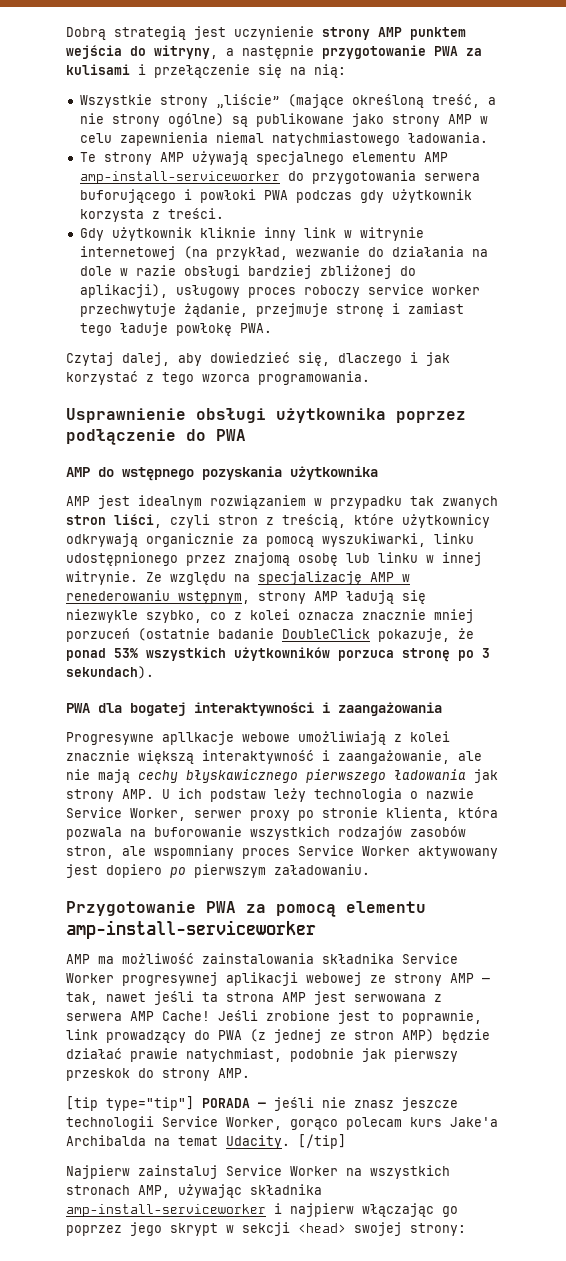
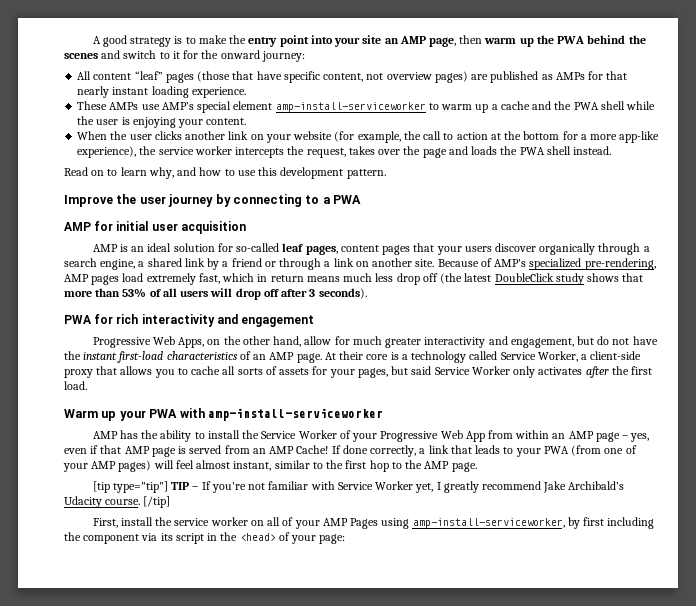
- Dobrą strategią jest uczynienie strony AMP punktem wejścia do witryny, a następnie przygotowanie PWA za kulisami i przełączenie się na nią:
- Wszystkie strony „liście” (mające określoną treść, a nie strony ogólne) są publikowane jako strony AMP w celu zapewnienia niemal natychmiastowego ładowania.
- Te strony AMP używają specjalnego elementu AMP amp-install-serviceworker do przygotowania serwera buforującego i powłoki PWA podczas gdy użytkownik korzysta z treści.
- Gdy użytkownik kliknie inny link w witrynie internetowej (na przykład, wezwanie do działania na dole w razie obsługi bardziej zbliżonej do aplikacji), usługowy proces roboczy service worker przechwytuje żądanie, przejmuje stronę i zamiast tego ładuje powłokę PWA.
- Czytaj dalej, aby dowiedzieć się, dlaczego i jak korzystać z tego wzorca programowania.
- Usprawnienie obsługi użytkownika poprzez podłączenie do PWA
- AMP do wstępnego pozyskania użytkownika
- AMP jest idealnym rozwiązaniem w przypadku tak zwanych stron liści, czyli stron z treścią, które użytkownicy odkrywają organicznie za pomocą wyszukiwarki, linku udostępnionego przez znajomą osobę lub linku w innej witrynie. Ze względu na specjalizację AMP w renederowaniu wstępnym, strony AMP ładują się niezwykle szybko, co z kolei oznacza znacznie mniej porzuceń (ostatnie badanie DoubleClick pokazuje, że ponad 53% wszystkich użytkowników porzuca stronę po 3 sekundach).
- PWA dla bogatej interaktywności i zaangażowania
- Progresywne apllkacje webowe umożliwiają z kolei znacznie większą interaktywność i zaangażowanie, ale nie mają cechy błyskawicznego pierwszego ładowania jak strony AMP. U ich podstaw leży technologia o nazwie Service Worker, serwer proxy po stronie klienta, która pozwala na buforowanie wszystkich rodzajów zasobów stron, ale wspomniany proces Service Worker aktywowany jest dopiero po pierwszym załadowaniu.
- Przygotowanie PWA za pomocą elementu amp-install-serviceworker
- AMP ma możliwość zainstalowania składnika Service Worker progresywnej aplikacji webowej ze strony AMP — tak, nawet jeśli ta strona AMP jest serwowana z serwera AMP Cache! Jeśli zrobione jest to poprawnie, link prowadzący do PWA (z jednej ze stron AMP) będzie działać prawie natychmiast, podobnie jak pierwszy przeskok do strony AMP.
- [tip type="tip"] PORADA — jeśli nie znasz jeszcze technologii Service Worker, gorąco polecam kurs Jake'a Archibalda na temat Udacity. [/tip]
- Najpierw zainstaluj Service Worker na wszystkich stronach AMP, używając składnika amp-install-serviceworker i najpierw włączając go poprzez jego skrypt w sekcji <head> swojej strony:
+ A good strategy is to make the entry point into your site an AMP page, then warm up the PWA behind the scenes and switch to it for the onward journey:
+ All content “leaf” pages (those that have specific content, not overview pages) are published as AMPs for that nearly instant loading experience.
+ These AMPs use AMP’s special element amp-install-serviceworker to warm up a cache and the PWA shell while the user is enjoying your content.
+ When the user clicks another link on your website (for example, the call to action at the bottom for a more app-like experience), the service worker intercepts the request, takes over the page and loads the PWA shell instead.
+ Read on to learn why, and how to use this development pattern.
+ Improve the user journey by connecting to a PWA
+ AMP for initial user acquisition
+ AMP is an ideal solution for so-called leaf pages, content pages that your users discover organically through a search engine, a shared link by a friend or through a link on another site. Because of AMP's specialized pre-rendering, AMP pages load extremely fast, which in return means much less drop off (the latest DoubleClick study shows that more than 53% of all users will drop off after 3 seconds).
+ PWA for rich interactivity and engagement
+ Progressive Web Apps, on the other hand, allow for much greater interactivity and engagement, but do not have the instant first-load characteristics of an AMP page. At their core is a technology called Service Worker, a client-side proxy that allows you to cache all sorts of assets for your pages, but said Service Worker only activates after the first load.
+ Warm up your PWA with amp-install-serviceworker
+ AMP has the ability to install the Service Worker of your Progressive Web App from within an AMP page – yes, even if that AMP page is served from an AMP Cache! If done correctly, a link that leads to your PWA (from one of your AMP pages) will feel almost instant, similar to the first hop to the AMP page.
+ [tip type="tip"] TIP – If you're not familiar with Service Worker yet, I greatly recommend Jake Archibald’s Udacity course. [/tip]
+ First, install the service worker on all of your AMP Pages using amp-install-serviceworker, by first including the component via its script in the <head> of your page:

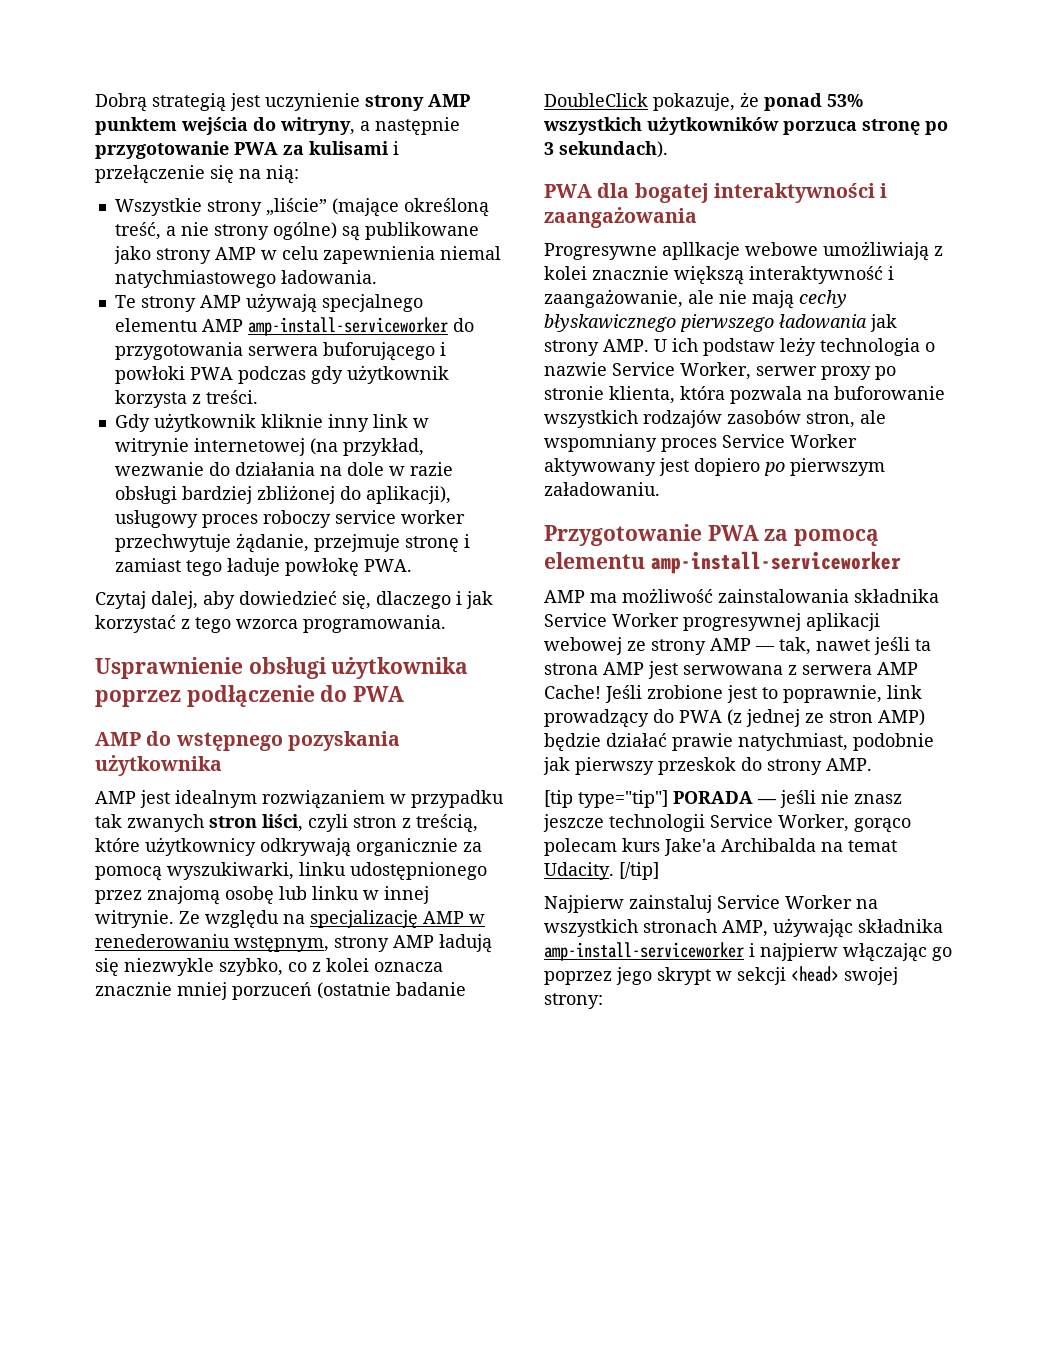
- A good strategy is to make the entry point into your site an AMP page, then warm up the PWA behind the scenes and switch to it for the onward journey:
- All content “leaf” pages (those that have specific content, not overview pages) are published as AMPs for that nearly instant loading experience.
- These AMPs use AMP’s special element amp-install-serviceworker to warm up a cache and the PWA shell while the user is enjoying your content.
- When the user clicks another link on your website (for example, the call to action at the bottom for a more app-like experience), the service worker intercepts the request, takes over the page and loads the PWA shell instead.
- Read on to learn why, and how to use this development pattern.
- Improve the user journey by connecting to a PWA
- AMP for initial user acquisition
- AMP is an ideal solution for so-called leaf pages, content pages that your users discover organically through a search engine, a shared link by a friend or through a link on another site. Because of AMP's specialized pre-rendering, AMP pages load extremely fast, which in return means much less drop off (the latest DoubleClick study shows that more than 53% of all users will drop off after 3 seconds).
- PWA for rich interactivity and engagement
- Progressive Web Apps, on the other hand, allow for much greater interactivity and engagement, but do not have the instant first-load characteristics of an AMP page. At their core is a technology called Service Worker, a client-side proxy that allows you to cache all sorts of assets for your pages, but said Service Worker only activates after the first load.
- Warm up your PWA with amp-install-serviceworker
- AMP has the ability to install the Service Worker of your Progressive Web App from within an AMP page – yes, even if that AMP page is served from an AMP Cache! If done correctly, a link that leads to your PWA (from one of your AMP pages) will feel almost instant, similar to the first hop to the AMP page.
- [tip type="tip"] TIP – If you're not familiar with Service Worker yet, I greatly recommend Jake Archibald’s Udacity course. [/tip]
- First, install the service worker on all of your AMP Pages using amp-install-serviceworker, by first including the component via its script in the <head> of your page:
+ Dobrą strategią jest uczynienie strony AMP punktem wejścia do witryny, a następnie przygotowanie PWA za kulisami i przełączenie się na nią:
+ Wszystkie strony „liście” (mające określoną treść, a nie strony ogólne) są publikowane jako strony AMP w celu zapewnienia niemal natychmiastowego ładowania.
+ Te strony AMP używają specjalnego elementu AMP amp-install-serviceworker do przygotowania serwera buforującego i powłoki PWA podczas gdy użytkownik korzysta z treści.
+ Gdy użytkownik kliknie inny link w witrynie internetowej (na przykład, wezwanie do działania na dole w razie obsługi bardziej zbliżonej do aplikacji), usługowy proces roboczy service worker przechwytuje żądanie, przejmuje stronę i zamiast tego ładuje powłokę PWA.
+ Czytaj dalej, aby dowiedzieć się, dlaczego i jak korzystać z tego wzorca programowania.
+ Usprawnienie obsługi użytkownika poprzez podłączenie do PWA
+ AMP do wstępnego pozyskania użytkownika
+ AMP jest idealnym rozwiązaniem w przypadku tak zwanych stron liści, czyli stron z treścią, które użytkownicy odkrywają organicznie za pomocą wyszukiwarki, linku udostępnionego przez znajomą osobę lub linku w innej witrynie. Ze względu na specjalizację AMP w renederowaniu wstępnym, strony AMP ładują się niezwykle szybko, co z kolei oznacza znacznie mniej porzuceń (ostatnie badanie DoubleClick pokazuje, że ponad 53% wszystkich użytkowników porzuca stronę po 3 sekundach).
+ PWA dla bogatej interaktywności i zaangażowania
+ Progresywne apllkacje webowe umożliwiają z kolei znacznie większą interaktywność i zaangażowanie, ale nie mają cechy błyskawicznego pierwszego ładowania jak strony AMP. U ich podstaw leży technologia o nazwie Service Worker, serwer proxy po stronie klienta, która pozwala na buforowanie wszystkich rodzajów zasobów stron, ale wspomniany proces Service Worker aktywowany jest dopiero po pierwszym załadowaniu.
+ Przygotowanie PWA za pomocą elementu amp-install-serviceworker
+ AMP ma możliwość zainstalowania składnika Service Worker progresywnej aplikacji webowej ze strony AMP — tak, nawet jeśli ta strona AMP jest serwowana z serwera AMP Cache! Jeśli zrobione jest to poprawnie, link prowadzący do PWA (z jednej ze stron AMP) będzie działać prawie natychmiast, podobnie jak pierwszy przeskok do strony AMP.
+ [tip type="tip"] PORADA — jeśli nie znasz jeszcze technologii Service Worker, gorąco polecam kurs Jake'a Archibalda na temat Udacity. [/tip]
+ Najpierw zainstaluj Service Worker na wszystkich stronach AMP, używając składnika amp-install-serviceworker i najpierw włączając go poprzez jego skrypt w sekcji <head> swojej strony:

